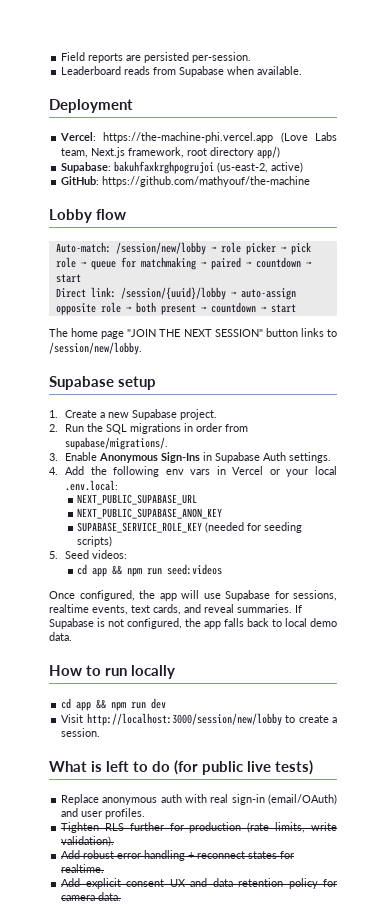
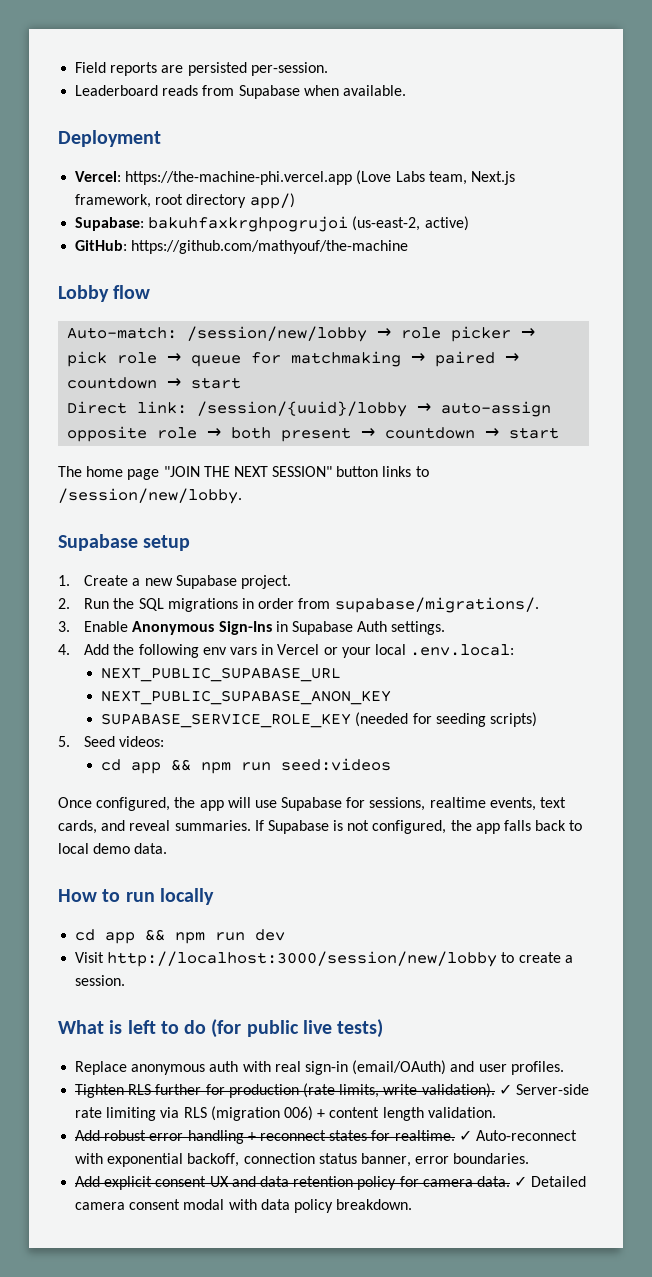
+ ✓ Server-side rate limiting via RLS (migration 006) + content length validation.
+ ✓ Auto-reconnect with exponential backoff, connection status banner, error boundaries.
+ ✓ Detailed camera consent modal with data policy breakdown.

